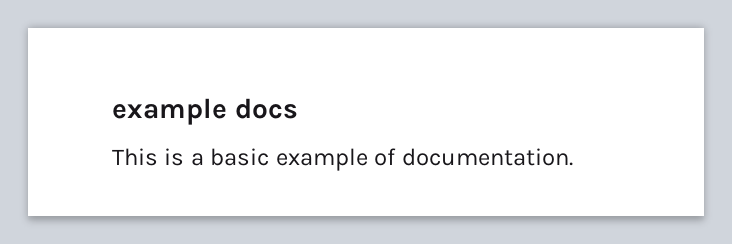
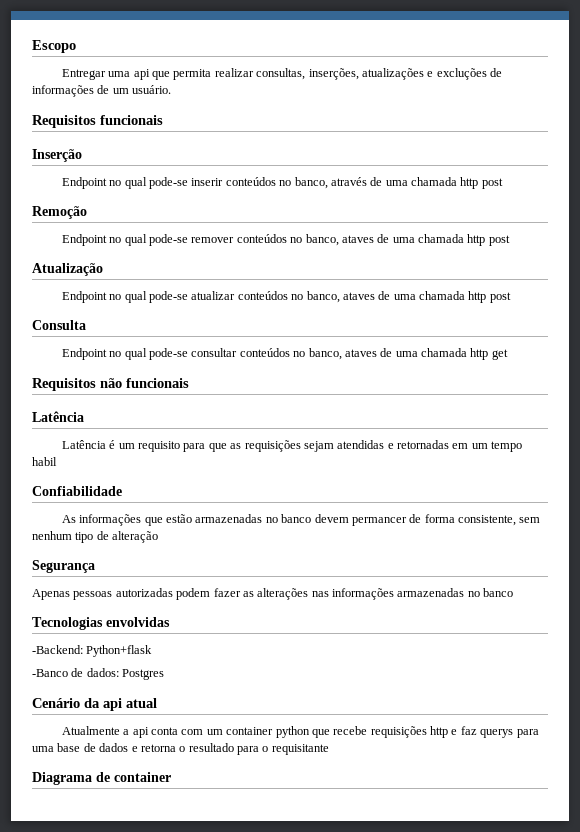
- example docs
- This is a basic example of documentation.
+ Escopo
+ Entregar uma api que permita realizar consultas, inserções, atualizações e excluções de informações de um usuário.
+ Requisitos funcionais
+ Inserção
+ Endpoint no qual pode-se inserir conteúdos no banco, através de uma chamada http post
+ Remoção
+ Endpoint no qual pode-se remover conteúdos no banco, ataves de uma chamada http post
+ Atualização
+ Endpoint no qual pode-se atualizar conteúdos no banco, ataves de uma chamada http post
+ Consulta
+ Endpoint no qual pode-se consultar conteúdos no banco, ataves de uma chamada http get
+ Requisitos não funcionais
+ Latência
+ Latência é um requisito para que as requisições sejam atendidas e retornadas em um tempo habil
+ Confiabilidade
+ As informações que estão armazenadas no banco devem permancer de forma consistente, sem nenhum tipo de alteração
+ Segurança
+ Apenas pessoas autorizadas podem fazer as alterações nas informações armazenadas no banco
+ Tecnologias envolvidas
+ -Backend: Python+flask
+ -Banco de dados: Postgres
+ Cenário da api atual
+ Atualmente a api conta com um container python que recebe requisições http e faz querys para uma base de dados e retorna o resultado para o requisitante
+ Diagrama de container

